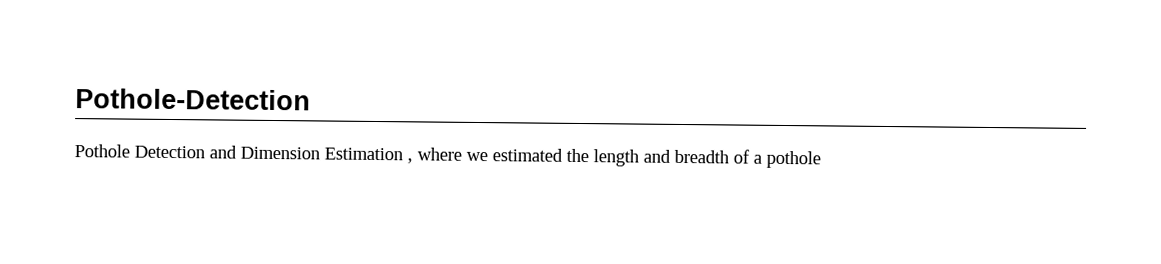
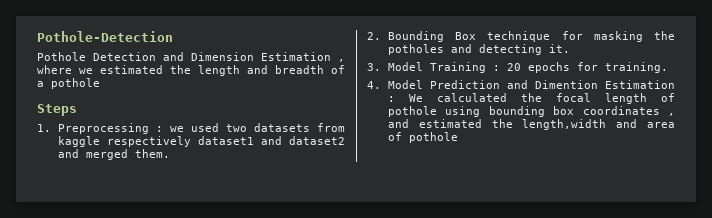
+ Steps
+ 1. Preprocessing : we used two datasets from kaggle respectively dataset1 and dataset2 and merged them.
+ 2. Bounding Box technique for masking the potholes and detecting it.
+ 3. Model Training : 20 epochs for training.
+ 4. Model Prediction and Dimention Estimation : We calculated the focal length of pothole using bounding box coordinates , and estimated the length,width and area of pothole

